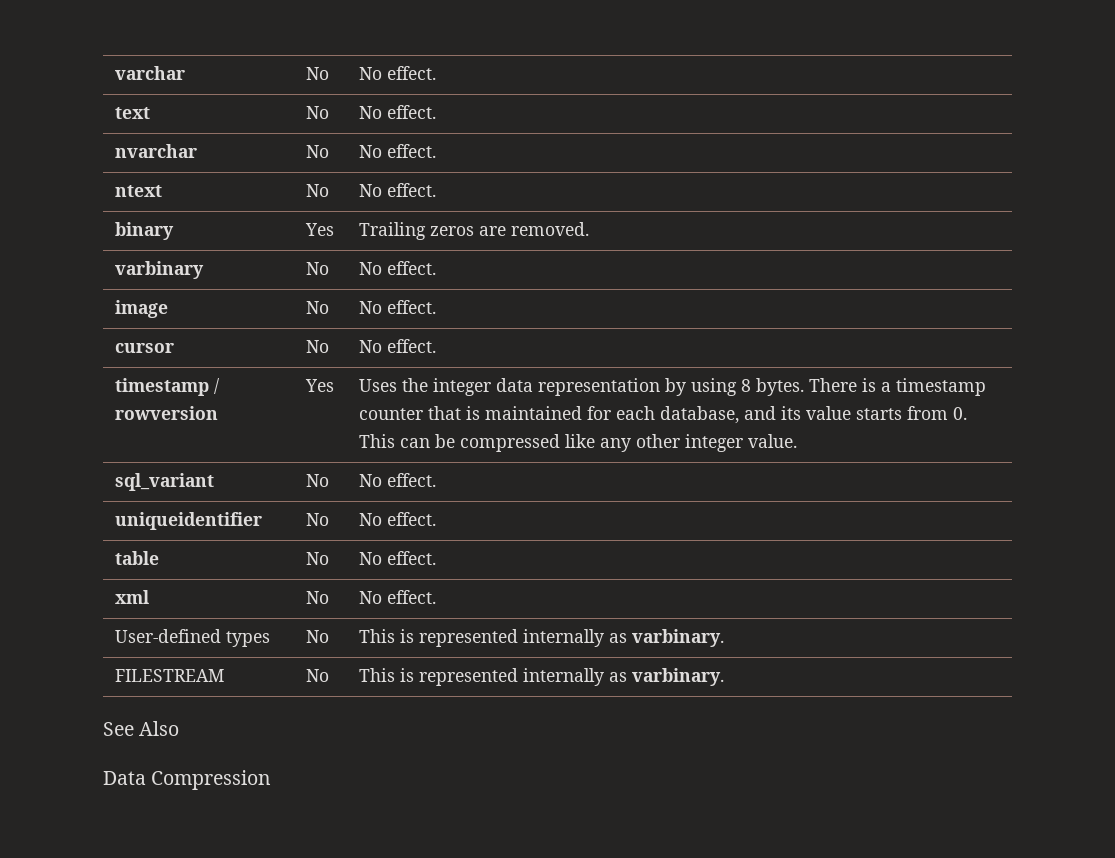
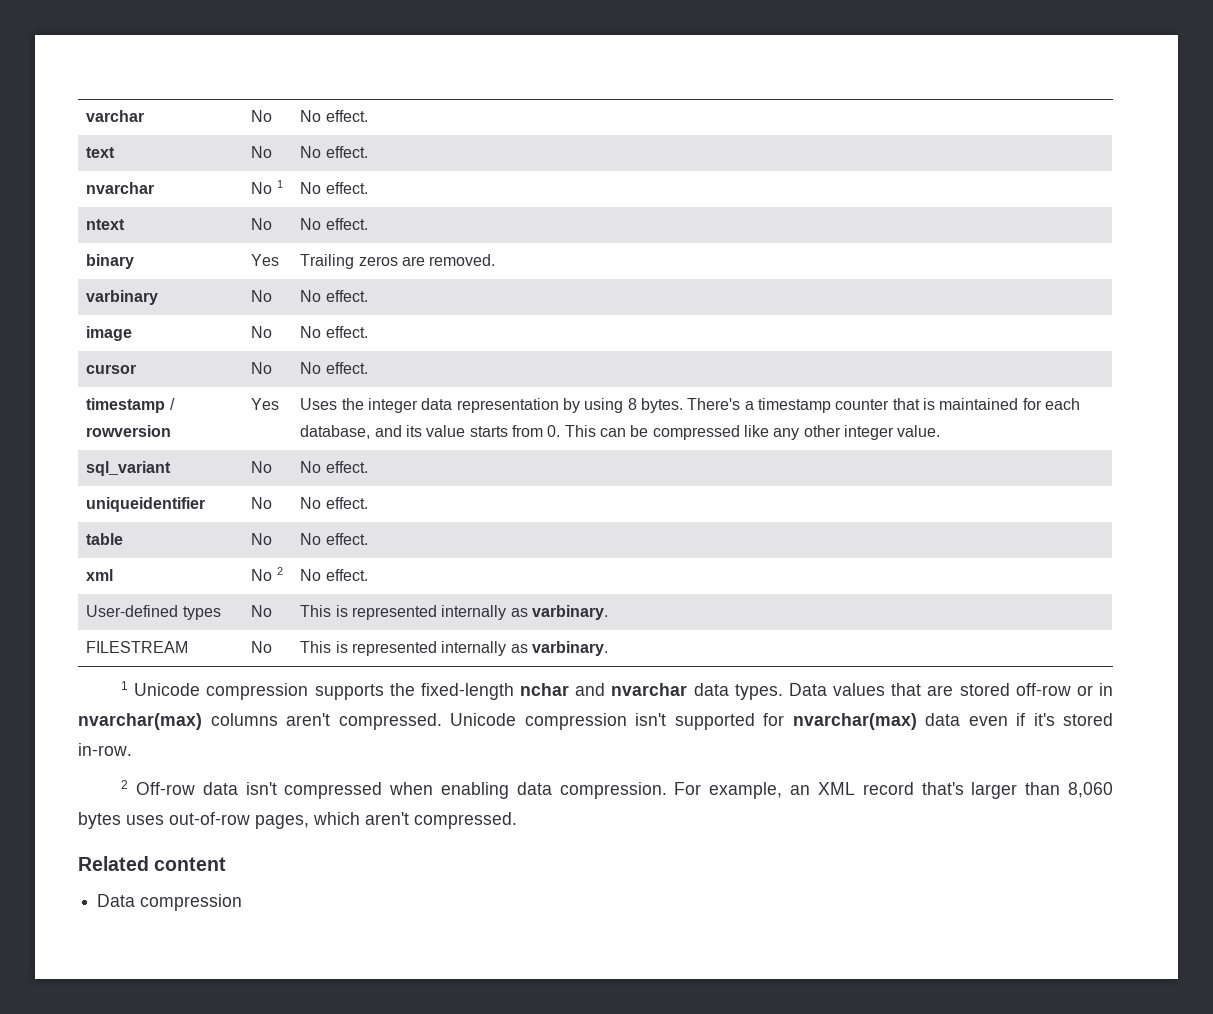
- nvarchar | No | No effect.
+ nvarchar | No 1 | No effect.
- timestamp / rowversion | Yes | Uses the integer data representation by using 8 bytes. There is a timestamp counter that is maintained for each database, and its value starts from 0. This can be compressed like any other integer value.
+ timestamp / rowversion | Yes | Uses the integer data representation by using 8 bytes. There's a timestamp counter that is maintained for each database, and its value starts from 0. This can be compressed like any other integer value.
- xml | No | No effect.
+ xml | No 2 | No effect.
- See Also
- Data Compression
+ 1 Unicode compression supports the fixed-length nchar and nvarchar data types. Data values that are stored off-row or in nvarchar(max) columns aren't compressed. Unicode compression isn't supported for nvarchar(max) data even if it's stored in-row.
+ 2 Off-row data isn't compressed when enabling data compression. For example, an XML record that's larger than 8,060 bytes uses out-of-row pages, which aren't compressed.
+ Related content
+ Data compression

